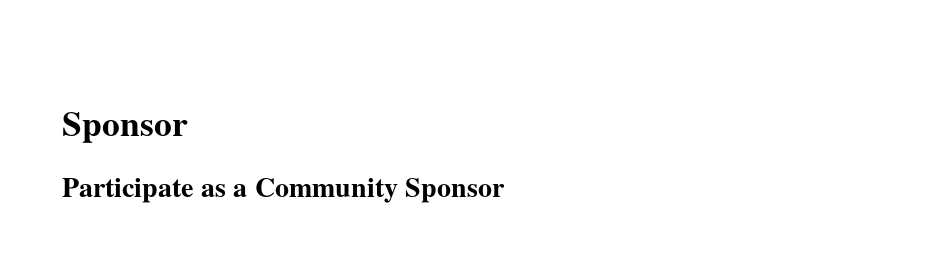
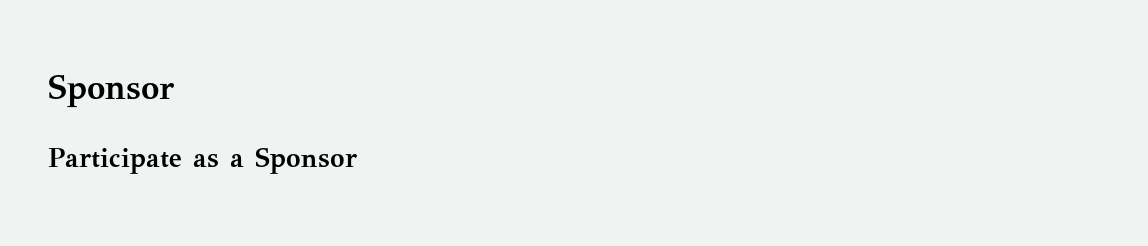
- Participate as a Community Sponsor
+ Participate as a Sponsor

